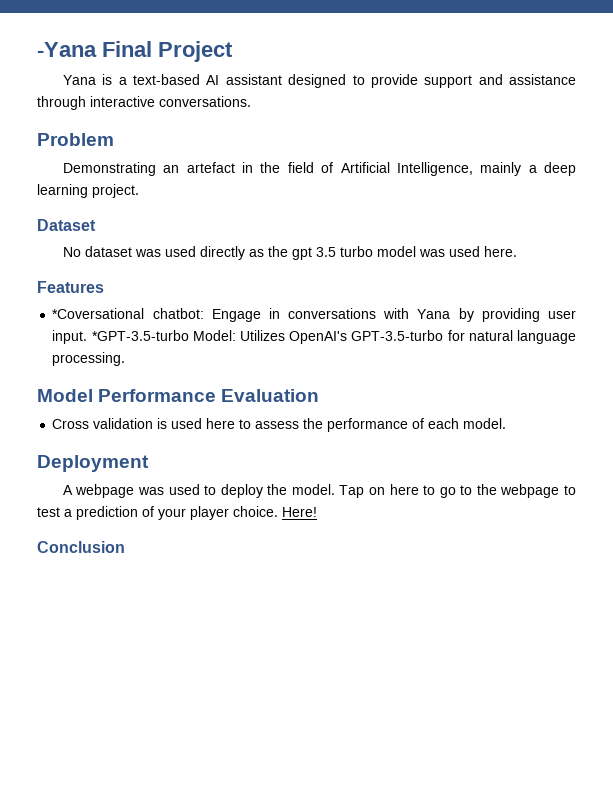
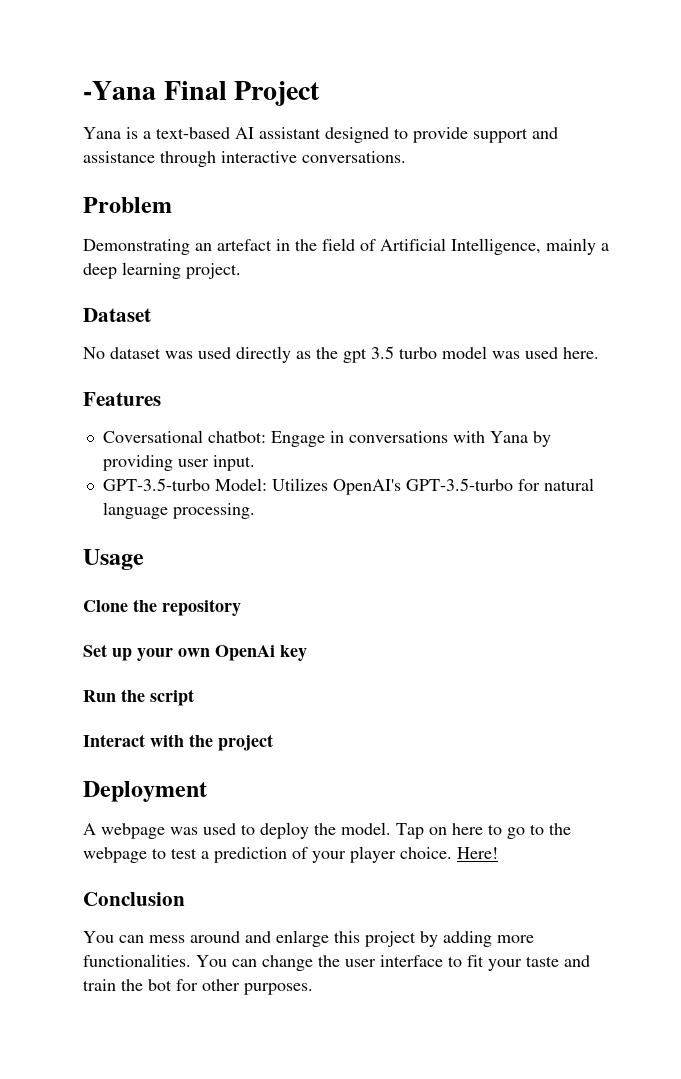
- *Coversational chatbot: Engage in conversations with Yana by providing user input. *GPT-3.5-turbo Model: Utilizes OpenAI's GPT-3.5-turbo for natural language processing.
+ Coversational chatbot: Engage in conversations with Yana by providing user input.
+ GPT-3.5-turbo Model: Utilizes OpenAI's GPT-3.5-turbo for natural language processing.
- Model Performance Evaluation
- Cross validation is used here to assess the performance of each model.
+ Usage
+ Clone the repository
+ Set up your own OpenAi key
+ Run the script
+ Interact with the project
+ You can mess around and enlarge this project by adding more functionalities. You can change the user interface to fit your taste and train the bot for other purposes.

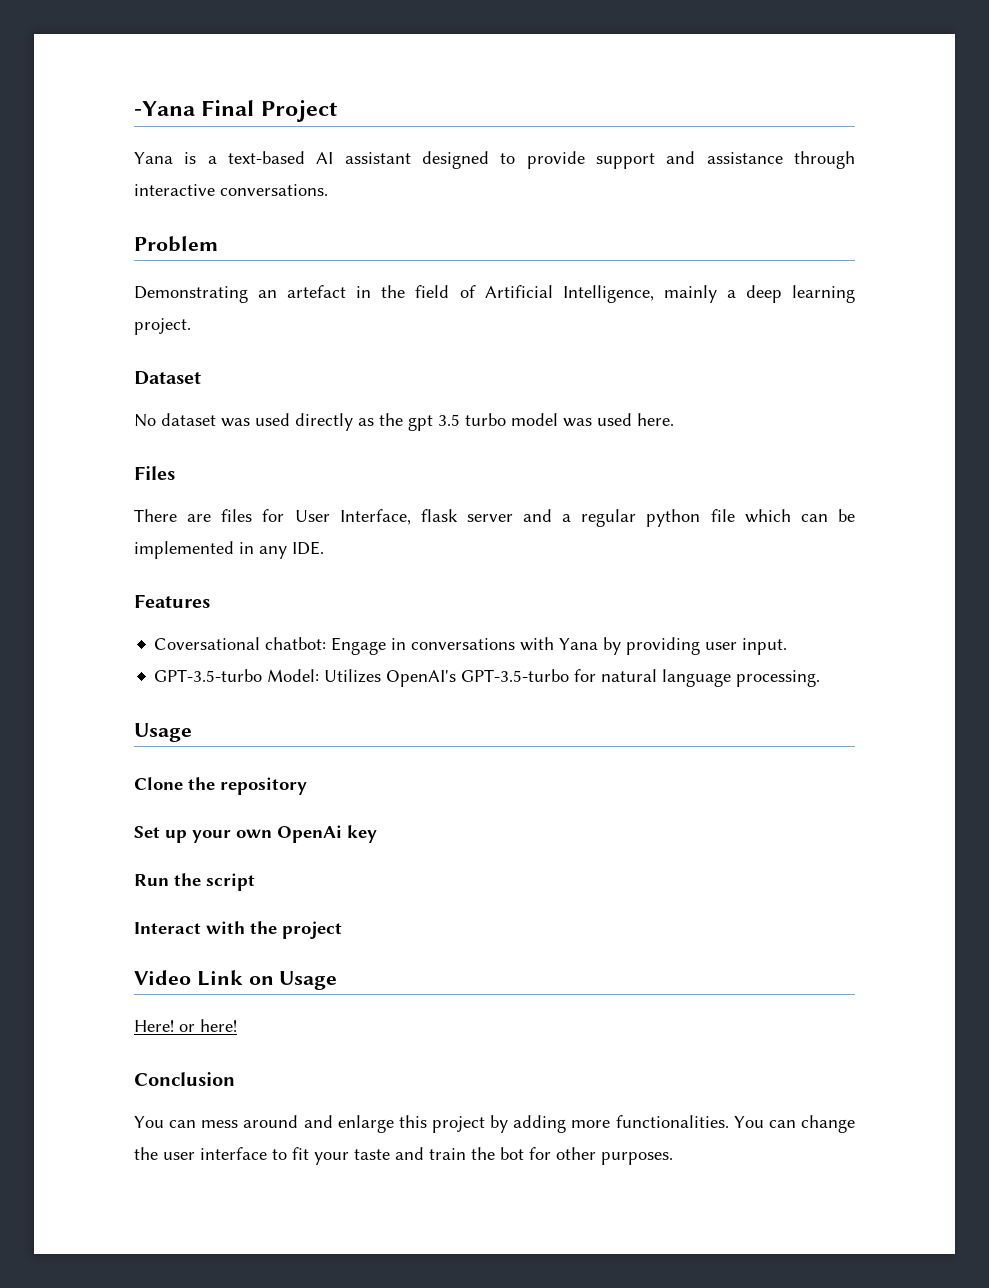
+ Files
+ There are files for User Interface, flask server and a regular python file which can be implemented in any IDE.
- Deployment
- A webpage was used to deploy the model. Tap on here to go to the webpage to test a prediction of your player choice. Here!
+ Video Link on Usage
+ Here! or here!

